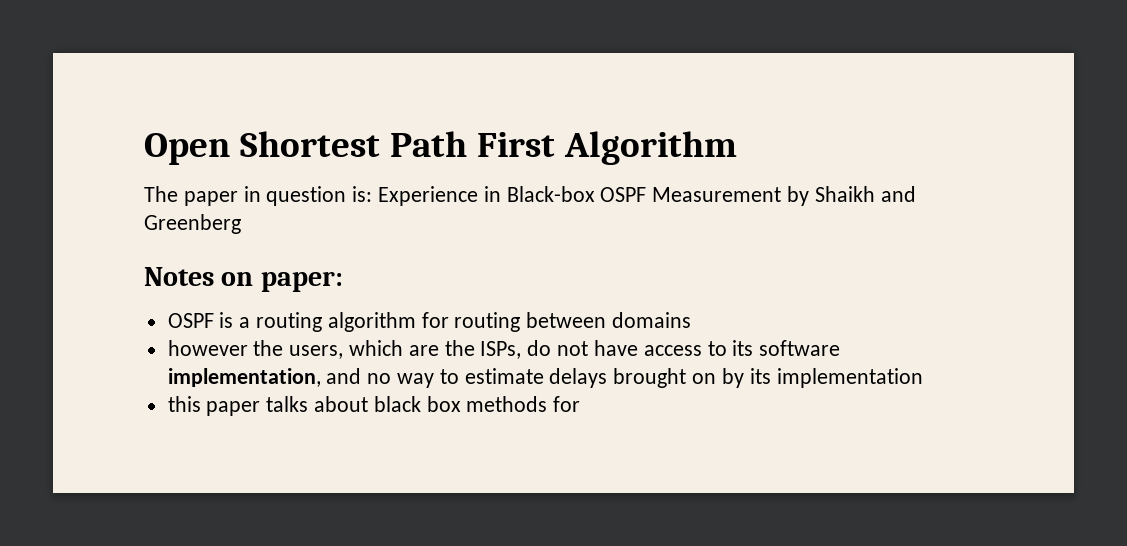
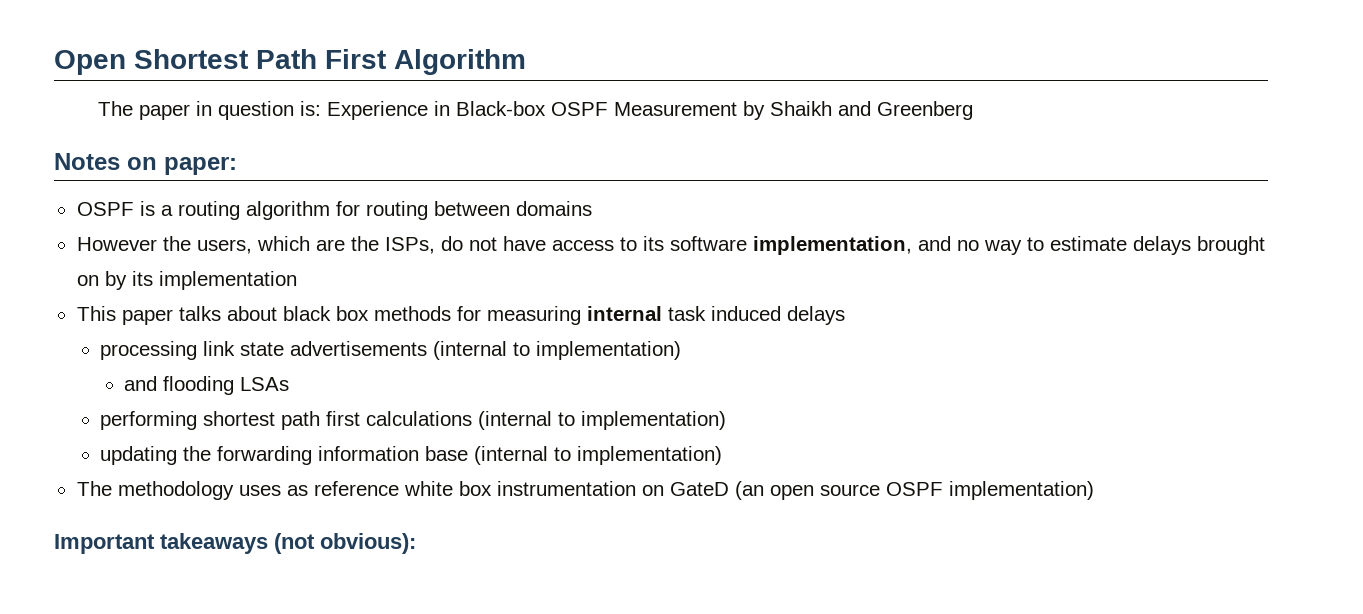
- however the users, which are the ISPs, do not have access to its software implementation, and no way to estimate delays brought on by its implementation
+ However the users, which are the ISPs, do not have access to its software implementation, and no way to estimate delays brought on by its implementation
- this paper talks about black box methods for
+ This paper talks about black box methods for measuring internal task induced delays
+ processing link state advertisements (internal to implementation)
+ and flooding LSAs
+ performing shortest path first calculations (internal to implementation)
+ updating the forwarding information base (internal to implementation)
+ The methodology uses as reference white box instrumentation on GateD (an open source OSPF implementation)
+ Important takeaways (not obvious):

